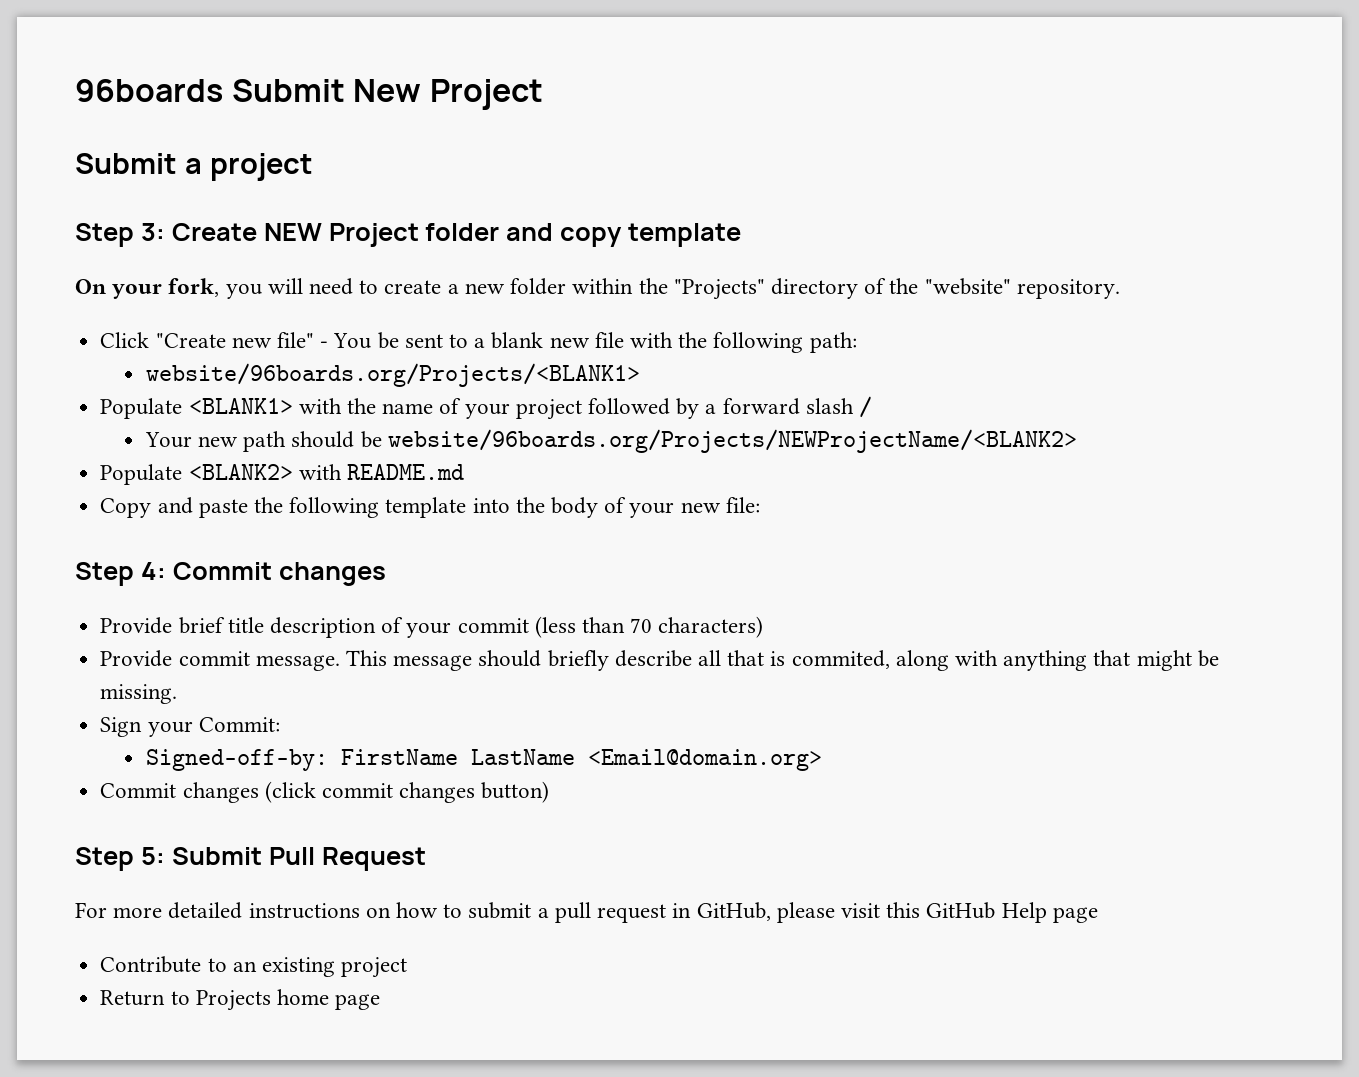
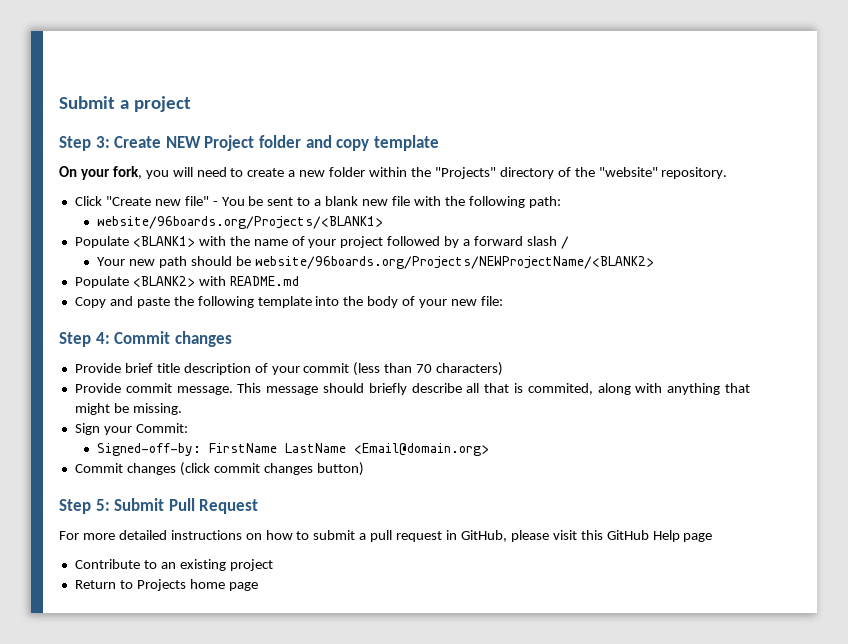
- 96boards Submit New Project

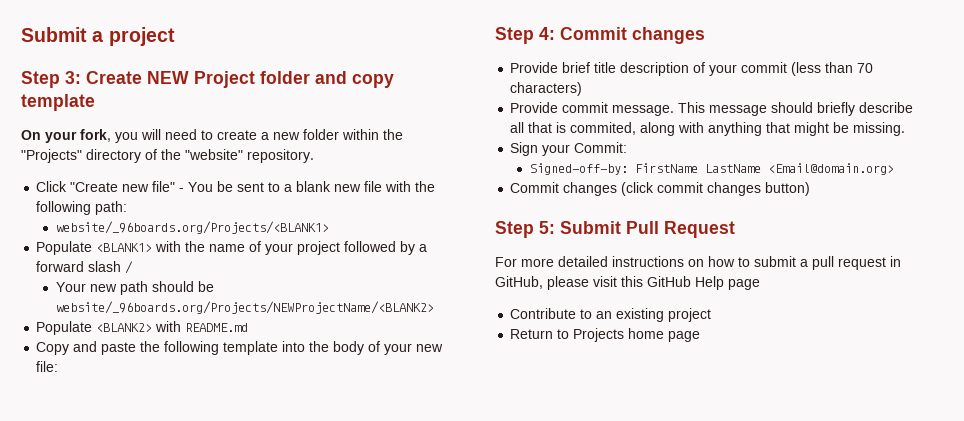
- website/96boards.org/Projects/<BLANK1>
+ website/_96boards.org/Projects/<BLANK1>
- Your new path should be website/96boards.org/Projects/NEWProjectName/<BLANK2>
+ Your new path should be website/_96boards.org/Projects/NEWProjectName/<BLANK2>

